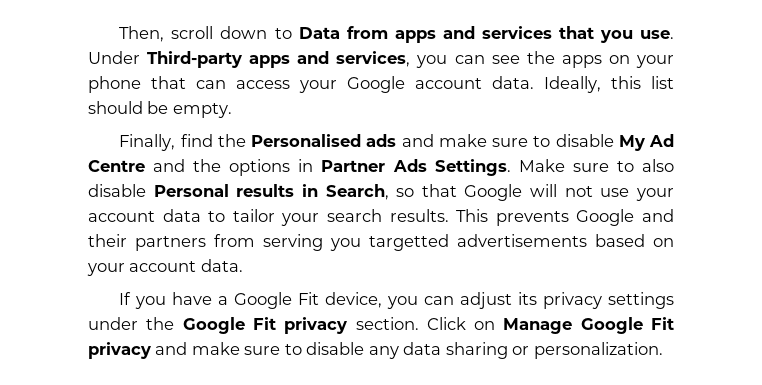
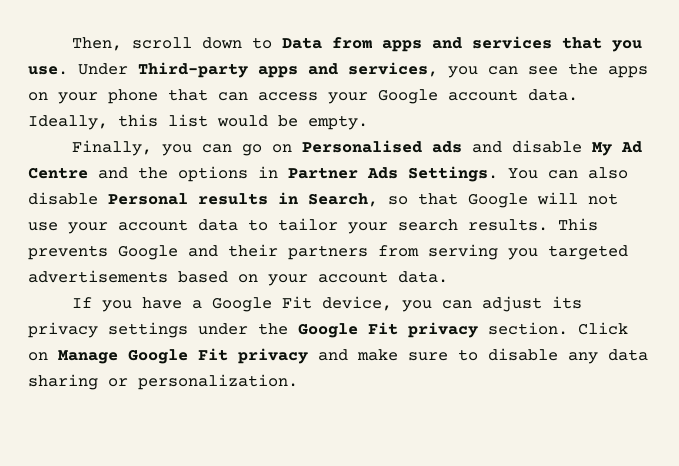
- Ideally, this list should be empty.
+ Ideally, this list would be empty.
- Finally, find the Personalised ads and make sure to disable My Ad Centre and the options in Partner Ads Settings.
+ Finally, you can go on Personalised ads and disable My Ad Centre and the options in Partner Ads Settings.
- Make sure to also disable Personal results in Search, so that Google will not use your account data to tailor your search results.
+ You can also disable Personal results in Search, so that Google will not use your account data to tailor your search results.
- This prevents Google and their partners from serving you targetted advertisements based on your account data.
+ This prevents Google and their partners from serving you targeted advertisements based on your account data.

